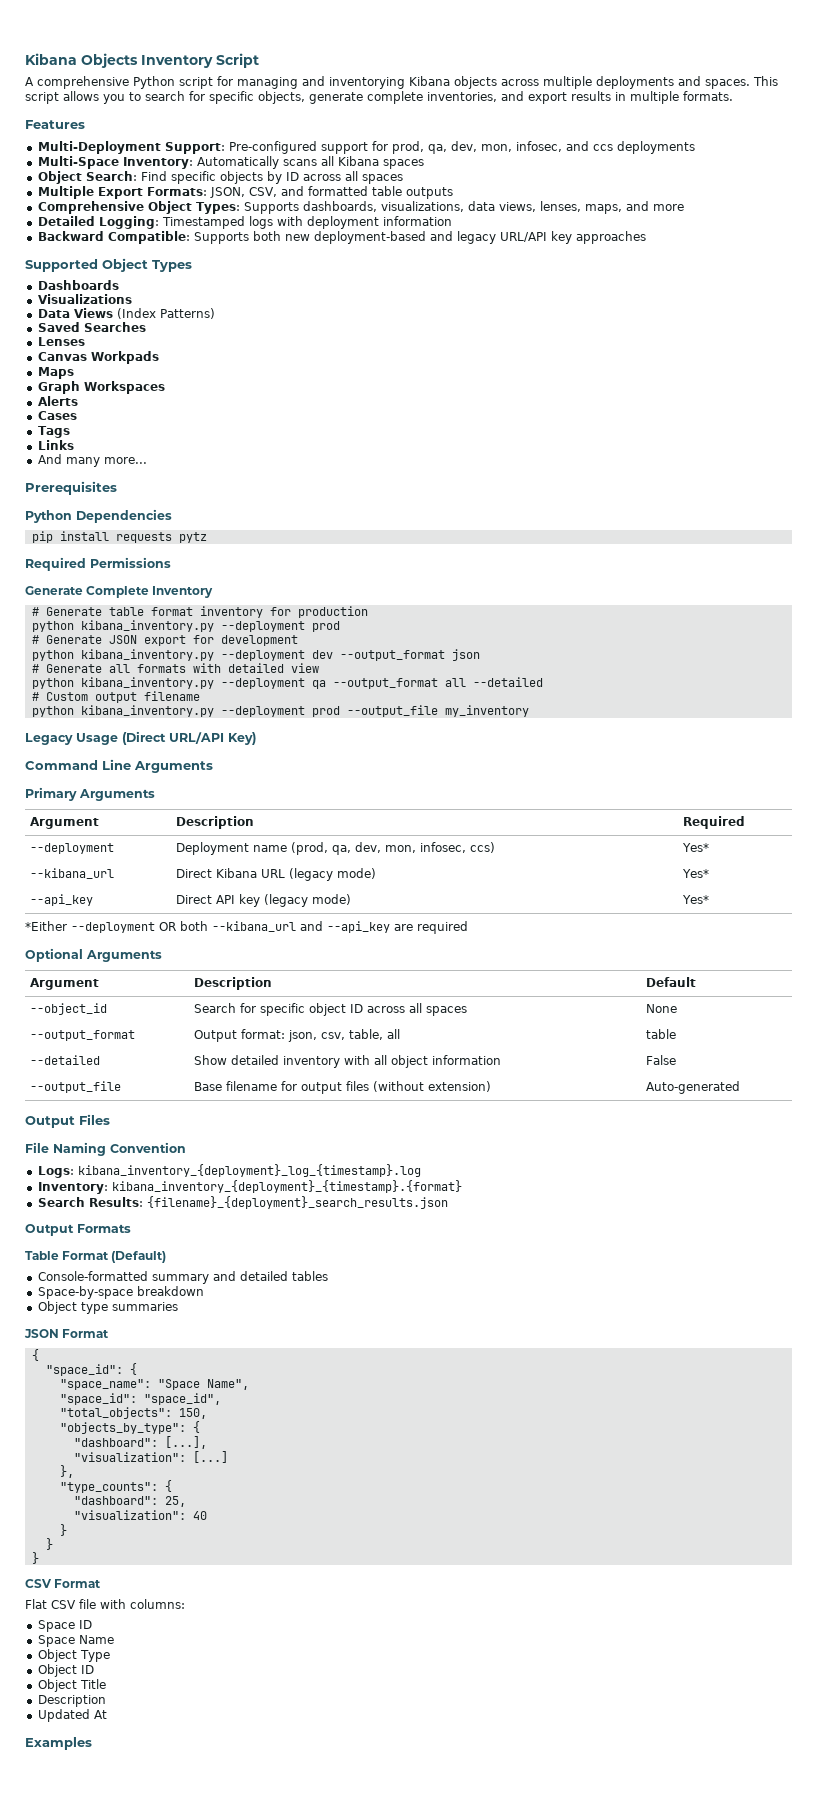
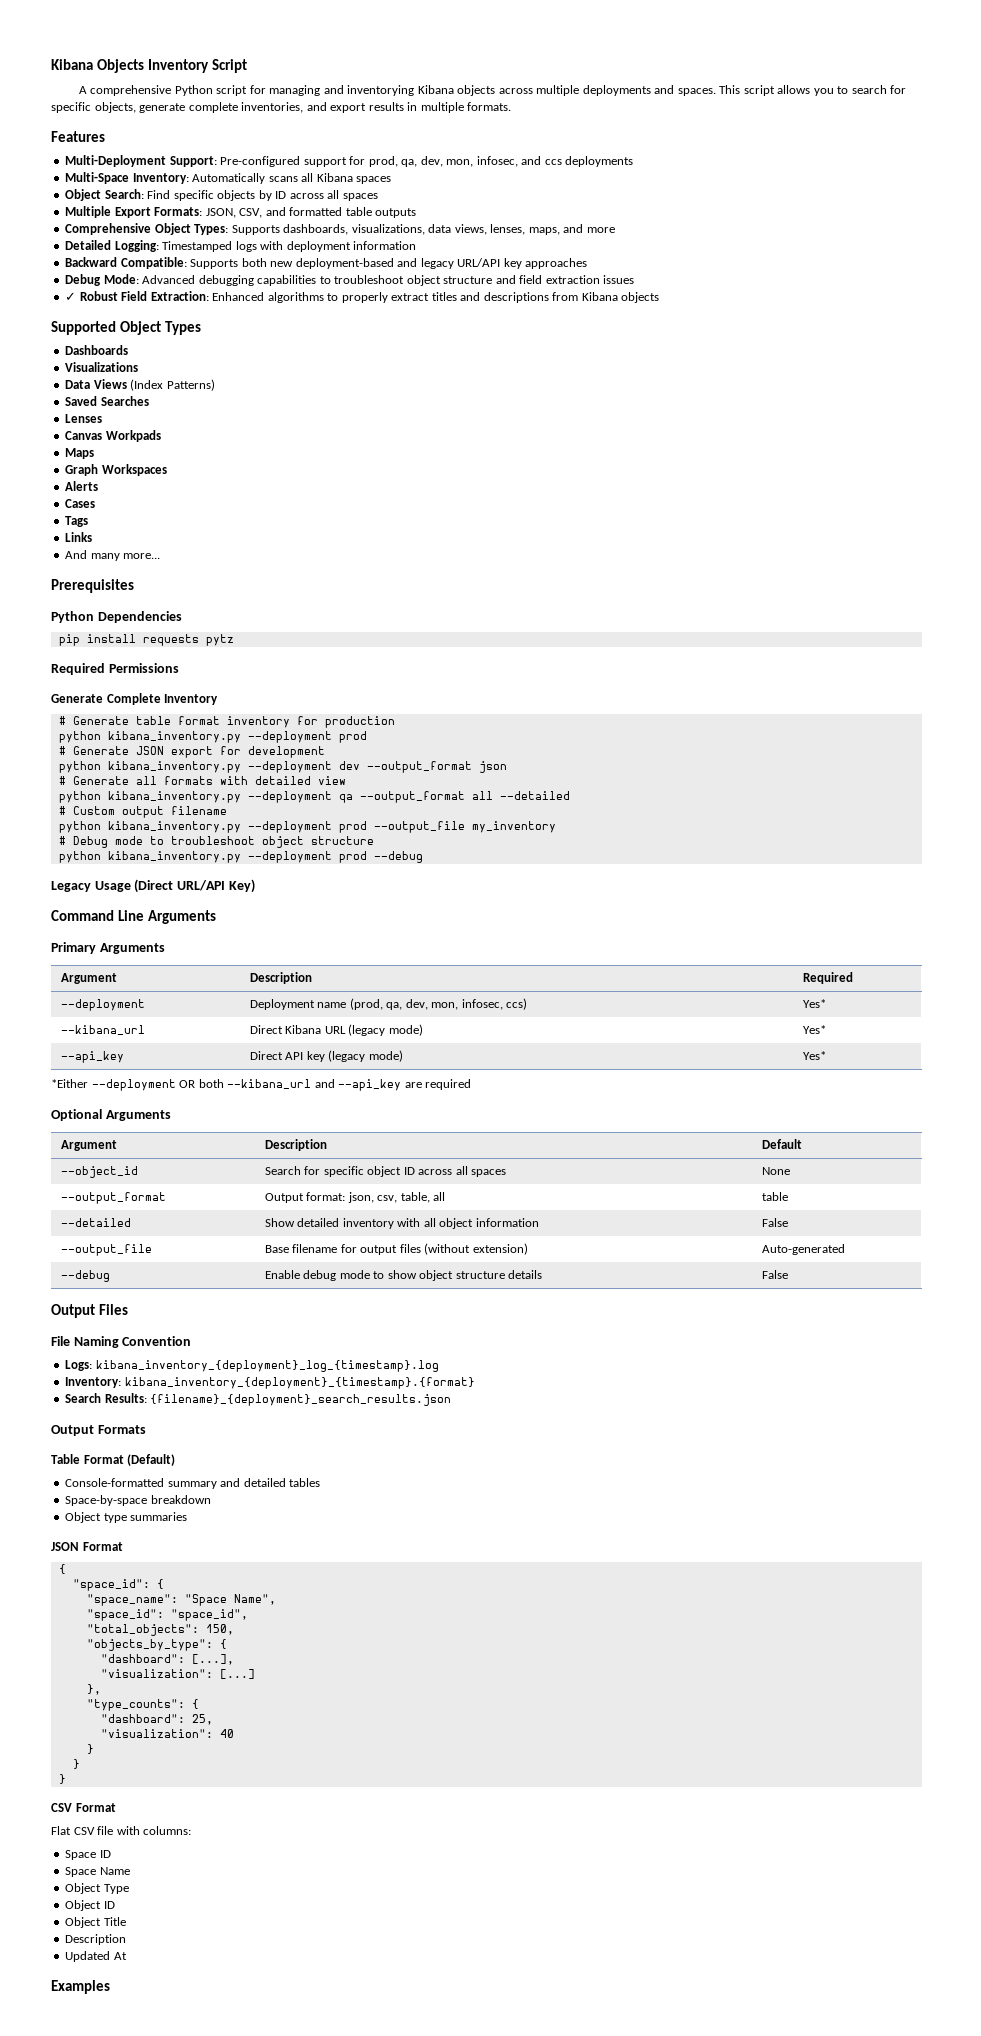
+ Debug Mode: Advanced debugging capabilities to troubleshoot object structure and field extraction issues
+ ✓ Robust Field Extraction: Enhanced algorithms to properly extract titles and descriptions from Kibana objects
+ # Debug mode to troubleshoot object structure
+ python kibana_inventory.py --deployment prod --debug
+ --debug | Enable debug mode to show object structure details | False

